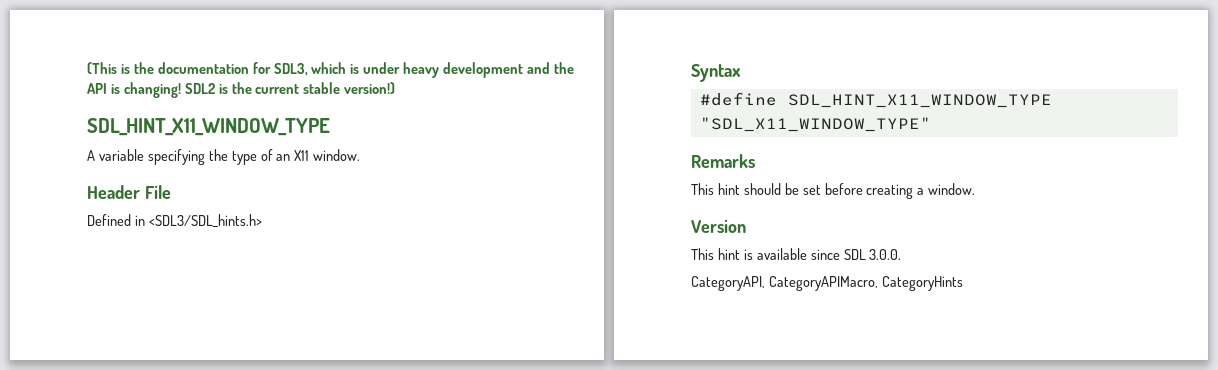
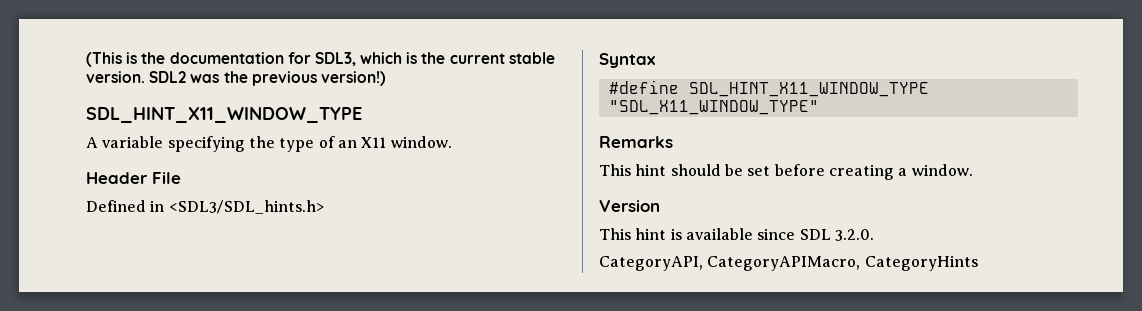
- (This is the documentation for SDL3, which is under heavy development and the API is changing! SDL2 is the current stable version!)
+ (This is the documentation for SDL3, which is the current stable version. SDL2 was the previous version!)
- This hint is available since SDL 3.0.0.
+ This hint is available since SDL 3.2.0.

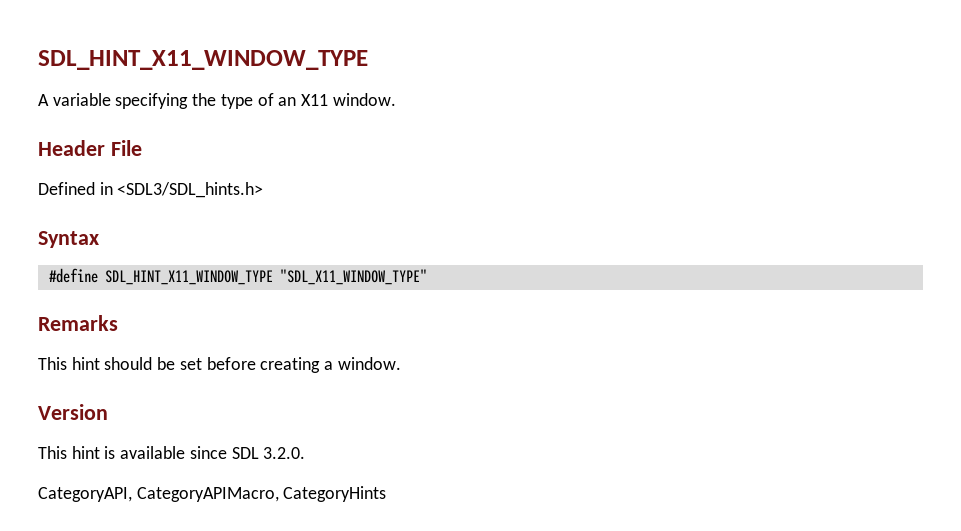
- (This is the documentation for SDL3, which is the current stable version. SDL2 was the previous version!)

